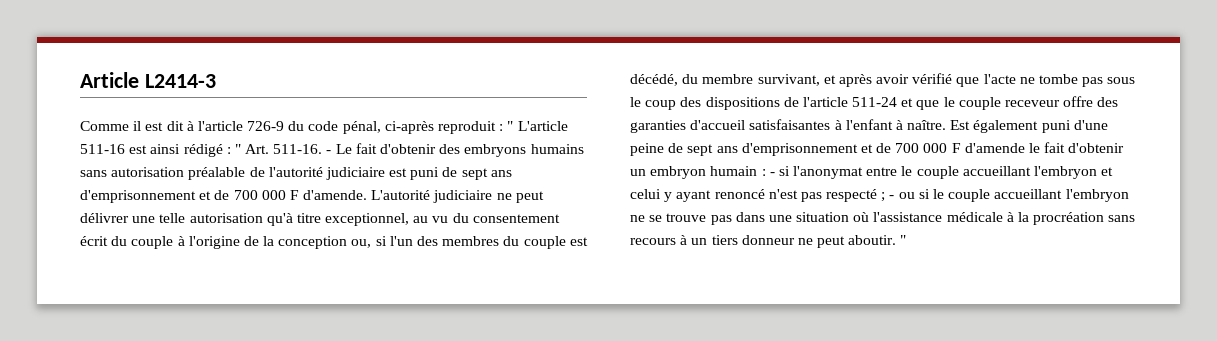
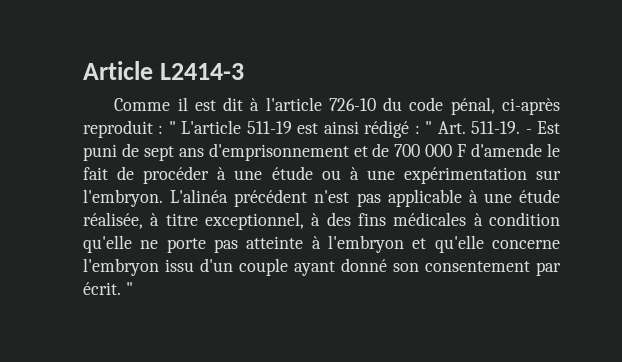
- Comme il est dit à l'article 726-9 du code pénal, ci-après reproduit : " L'article 511-16 est ainsi rédigé : " Art. 511-16. - Le fait d'obtenir des embryons humains sans autorisation préalable de l'autorité judiciaire est puni de sept ans d'emprisonnement et de 700 000 F d'amende. L'autorité judiciaire ne peut délivrer une telle autorisation qu'à titre exceptionnel, au vu du consentement écrit du couple à l'origine de la conception ou, si l'un des membres du couple est décédé, du membre survivant, et après avoir vérifié que l'acte ne tombe pas sous le coup des dispositions de l'article 511-24 et que le couple receveur offre des garanties d'accueil satisfaisantes à l'enfant à naître. Est également puni d'une peine de sept ans d'emprisonnement et de 700 000 F d'amende le fait d'obtenir un embryon humain : - si l'anonymat entre le couple accueillant l'embryon et celui y ayant renoncé n'est pas respecté ; - ou si le couple accueillant l'embryon ne se trouve pas dans une situation où l'assistance médicale à la procréation sans recours à un tiers donneur ne peut aboutir.
+ Comme il est dit à l'article 726-10 du code pénal, ci-après reproduit : " L'article 511-19 est ainsi rédigé : " Art. 511-19. - Est puni de sept ans d'emprisonnement et de 700 000 F d'amende le fait de procéder à une étude ou à une expérimentation sur l'embryon. L'alinéa précédent n'est pas applicable à une étude réalisée, à titre exceptionnel, à des fins médicales à condition qu'elle ne porte pas atteinte à l'embryon et qu'elle concerne l'embryon issu d'un couple ayant donné son consentement par écrit.

